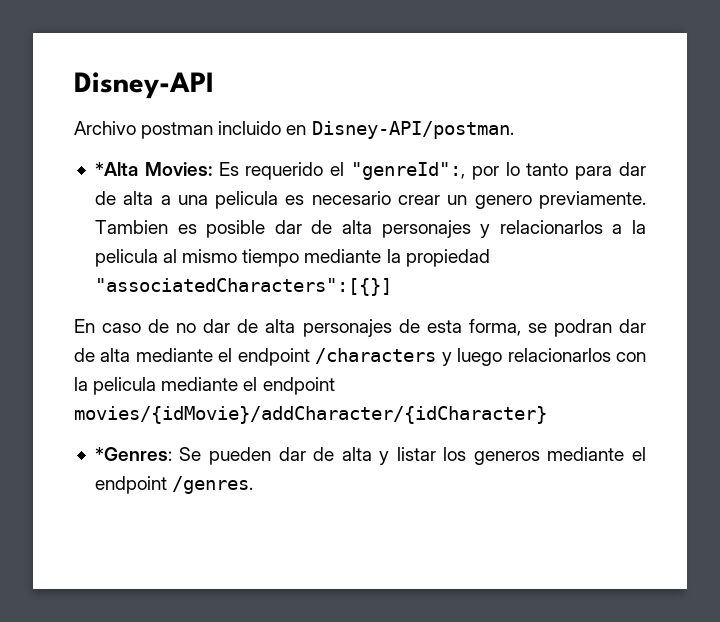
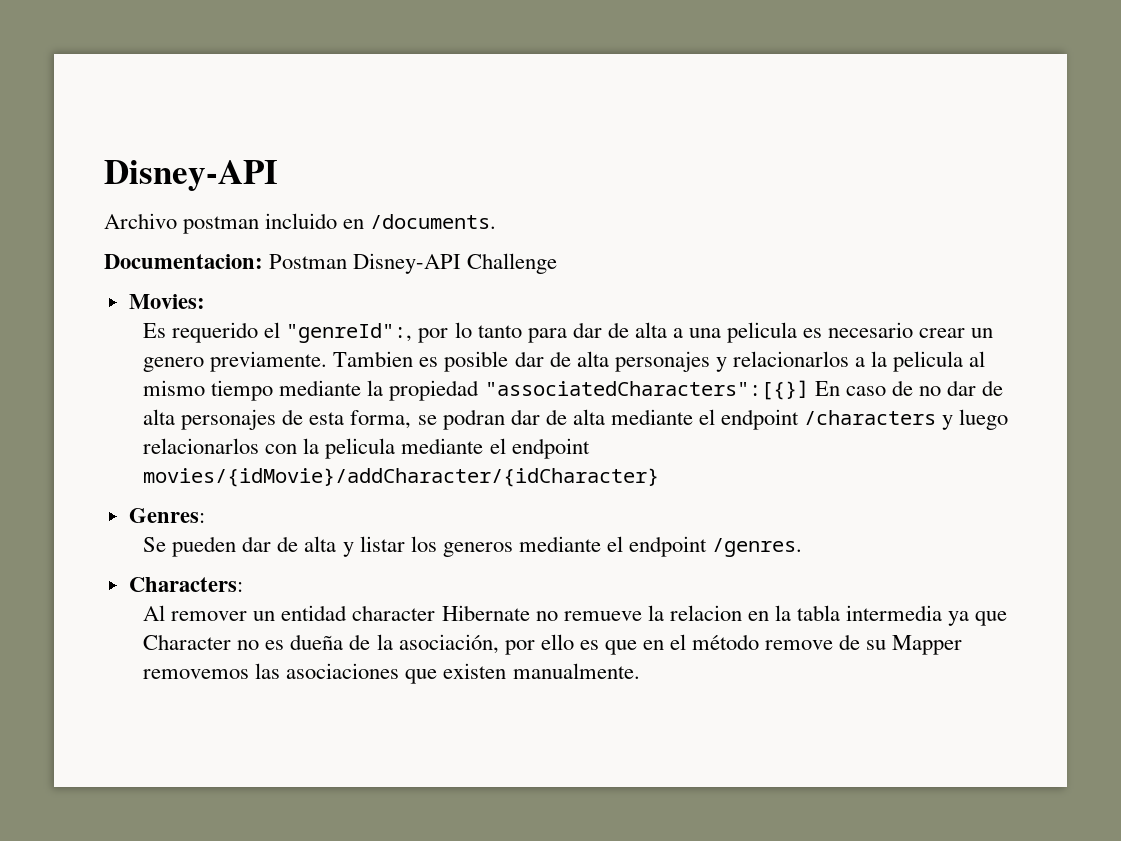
- Archivo postman incluido en Disney-API/postman.
- *Alta Movies: Es requerido el "genreId":, por lo tanto para dar de alta a una pelicula es necesario crear un genero previamente.
+ Archivo postman incluido en /documents.
+ Documentacion: Postman Disney-API Challenge
+ Movies:
+ Es requerido el "genreId":, por lo tanto para dar de alta a una pelicula es necesario crear un genero previamente.
- Tambien es posible dar de alta personajes y relacionarlos a la pelicula al mismo tiempo mediante la propiedad "associatedCharacters":[{}]
- En caso de no dar de alta personajes de esta forma, se podran dar de alta mediante el endpoint /characters y luego relacionarlos con la pelicula mediante el endpoint movies/{idMovie}/addCharacter/{idCharacter}
+ Tambien es posible dar de alta personajes y relacionarlos a la pelicula al mismo tiempo mediante la propiedad "associatedCharacters":[{}] En caso de no dar de alta personajes de esta forma, se podran dar de alta mediante el endpoint /characters y luego relacionarlos con la pelicula mediante el endpoint movies/{idMovie}/addCharacter/{idCharacter}
- *Genres: Se pueden dar de alta y listar los generos mediante el endpoint /genres.
+ Genres:
+ Se pueden dar de alta y listar los generos mediante el endpoint /genres.
+ Characters:
+ Al remover un entidad character Hibernate no remueve la relacion en la tabla intermedia ya que Character no es dueña de la asociación, por ello es que en el método remove de su Mapper removemos las asociaciones que existen manualmente.

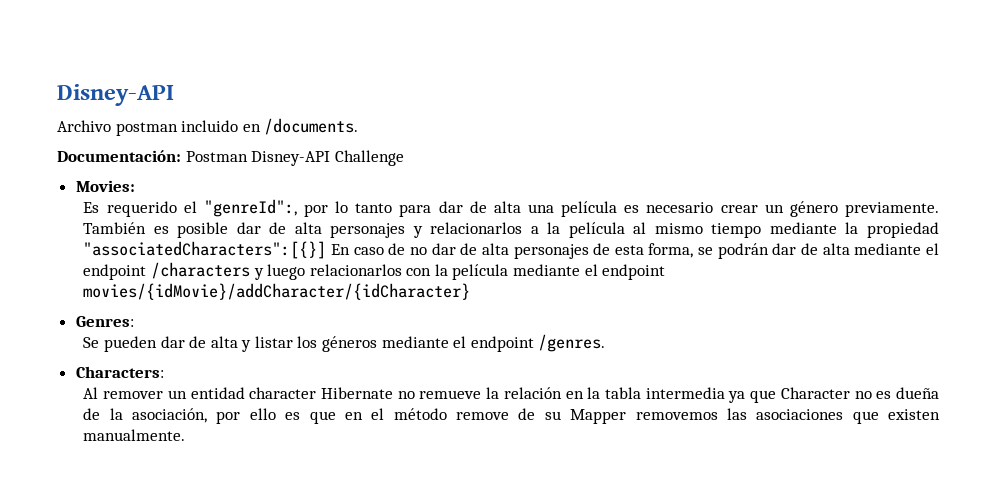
- Documentacion: Postman Disney-API Challenge
+ Documentación: Postman Disney-API Challenge
- Es requerido el "genreId":, por lo tanto para dar de alta a una pelicula es necesario crear un genero previamente. Tambien es posible dar de alta personajes y relacionarlos a la pelicula al mismo tiempo mediante la propiedad "associatedCharacters":[{}] En caso de no dar de alta personajes de esta forma, se podran dar de alta mediante el endpoint /characters y luego relacionarlos con la pelicula mediante el endpoint movies/{idMovie}/addCharacter/{idCharacter}
+ Es requerido el "genreId":, por lo tanto para dar de alta una película es necesario crear un género previamente. También es posible dar de alta personajes y relacionarlos a la película al mismo tiempo mediante la propiedad "associatedCharacters":[{}] En caso de no dar de alta personajes de esta forma, se podrán dar de alta mediante el endpoint /characters y luego relacionarlos con la película mediante el endpoint movies/{idMovie}/addCharacter/{idCharacter}
- Se pueden dar de alta y listar los generos mediante el endpoint /genres.
+ Se pueden dar de alta y listar los géneros mediante el endpoint /genres.
- Al remover un entidad character Hibernate no remueve la relacion en la tabla intermedia ya que Character no es dueña de la asociación, por ello es que en el método remove de su Mapper removemos las asociaciones que existen manualmente.
+ Al remover un entidad character Hibernate no remueve la relación en la tabla intermedia ya que Character no es dueña de la asociación, por ello es que en el método remove de su Mapper removemos las asociaciones que existen manualmente.

